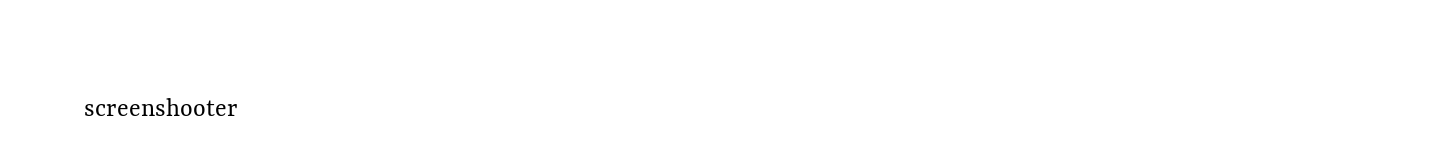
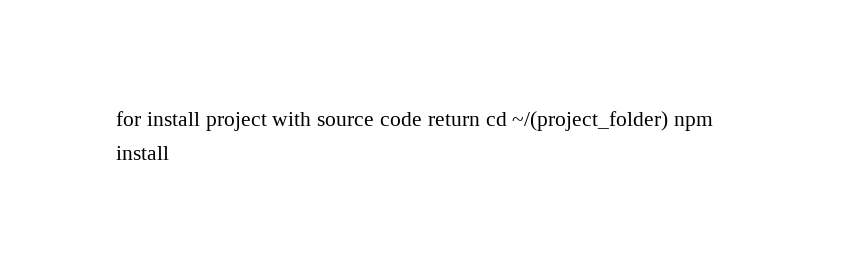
- screenshooter
+ for install project with source code return cd ~/(project_folder) npm install

